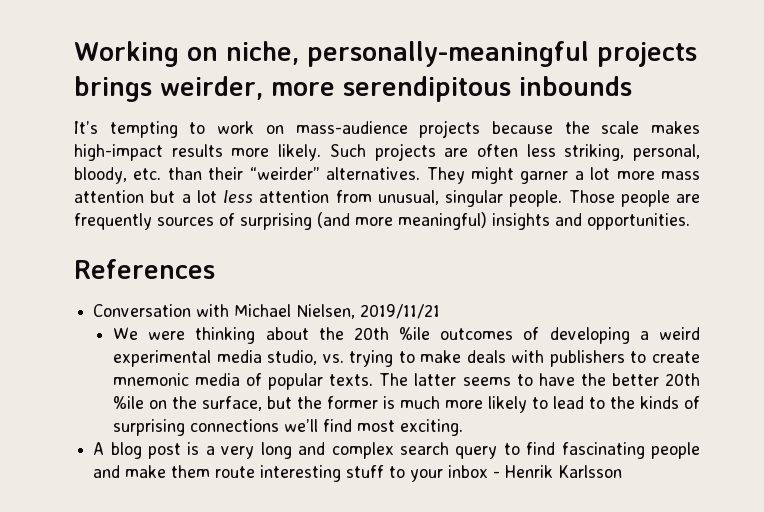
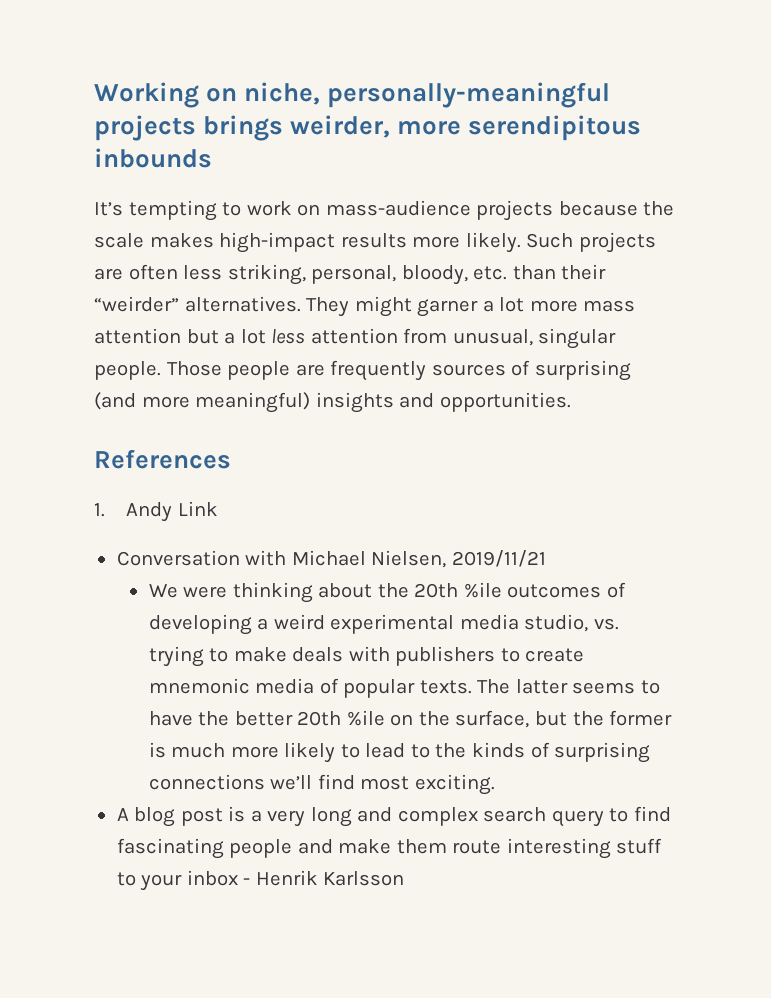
+ 1. Andy Link

